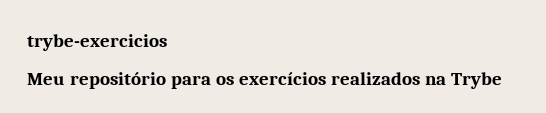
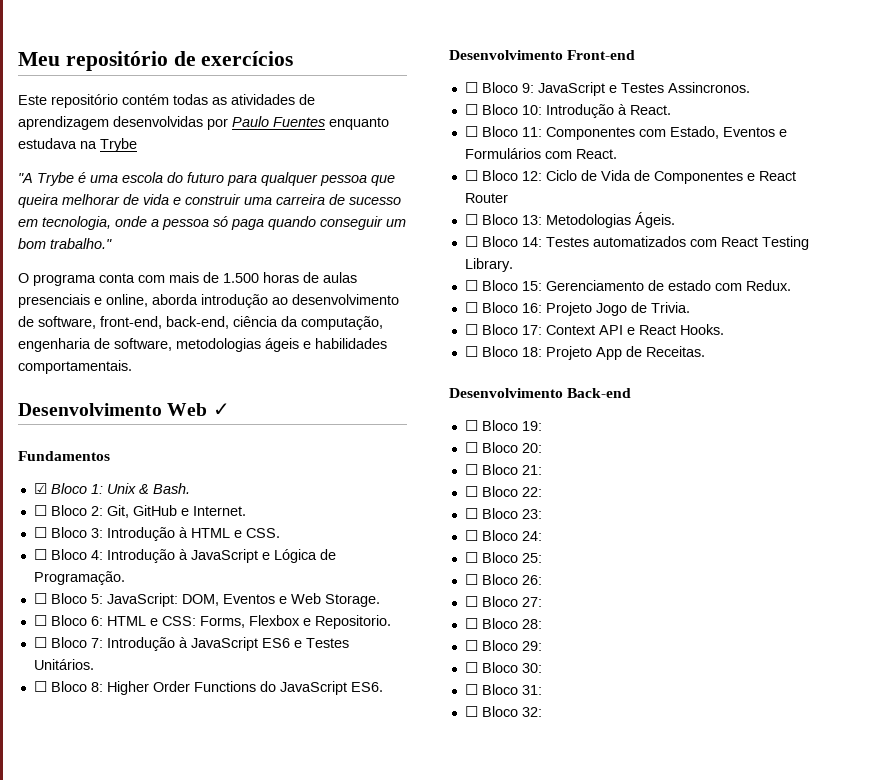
- trybe-exercicios
- Meu repositório para os exercícios realizados na Trybe
+ Meu repositório de exercícios
+ Este repositório contém todas as atividades de aprendizagem desenvolvidas por Paulo Fuentes enquanto estudava na Trybe
+ "A Trybe é uma escola do futuro para qualquer pessoa que queira melhorar de vida e construir uma carreira de sucesso em tecnologia, onde a pessoa só paga quando conseguir um bom trabalho."
+ O programa conta com mais de 1.500 horas de aulas presenciais e online, aborda introdução ao desenvolvimento de software, front-end, back-end, ciência da computação, engenharia de software, metodologias ágeis e habilidades comportamentais.
+ Desenvolvimento Web ✓
+ Fundamentos
+ ☑ Bloco 1: Unix & Bash.
+ ☐ Bloco 2: Git, GitHub e Internet.
+ ☐ Bloco 3: Introdução à HTML e CSS.
+ ☐ Bloco 4: Introdução à JavaScript e Lógica de Programação.
+ ☐ Bloco 5: JavaScript: DOM, Eventos e Web Storage.
+ ☐ Bloco 6: HTML e CSS: Forms, Flexbox e Repositorio.
+ ☐ Bloco 7: Introdução à JavaScript ES6 e Testes Unitários.
+ ☐ Bloco 8: Higher Order Functions do JavaScript ES6.
+ Desenvolvimento Front-end
+ ☐ Bloco 9: JavaScript e Testes Assincronos.
+ ☐ Bloco 10: Introdução à React.
+ ☐ Bloco 11: Componentes com Estado, Eventos e Formulários com React.
+ ☐ Bloco 12: Ciclo de Vida de Componentes e React Router
+ ☐ Bloco 13: Metodologias Ágeis.
+ ☐ Bloco 14: Testes automatizados com React Testing Library.
+ ☐ Bloco 15: Gerenciamento de estado com Redux.
+ ☐ Bloco 16: Projeto Jogo de Trivia.
+ ☐ Bloco 17: Context API e React Hooks.
+ ☐ Bloco 18: Projeto App de Receitas.
+ Desenvolvimento Back-end
+ ☐ Bloco 19:
+ ☐ Bloco 20:
+ ☐ Bloco 21:
+ ☐ Bloco 22:
+ ☐ Bloco 23:
+ ☐ Bloco 24:
+ ☐ Bloco 25:
+ ☐ Bloco 26:
+ ☐ Bloco 27:
+ ☐ Bloco 28:
+ ☐ Bloco 29:
+ ☐ Bloco 30:
+ ☐ Bloco 31:
+ ☐ Bloco 32:

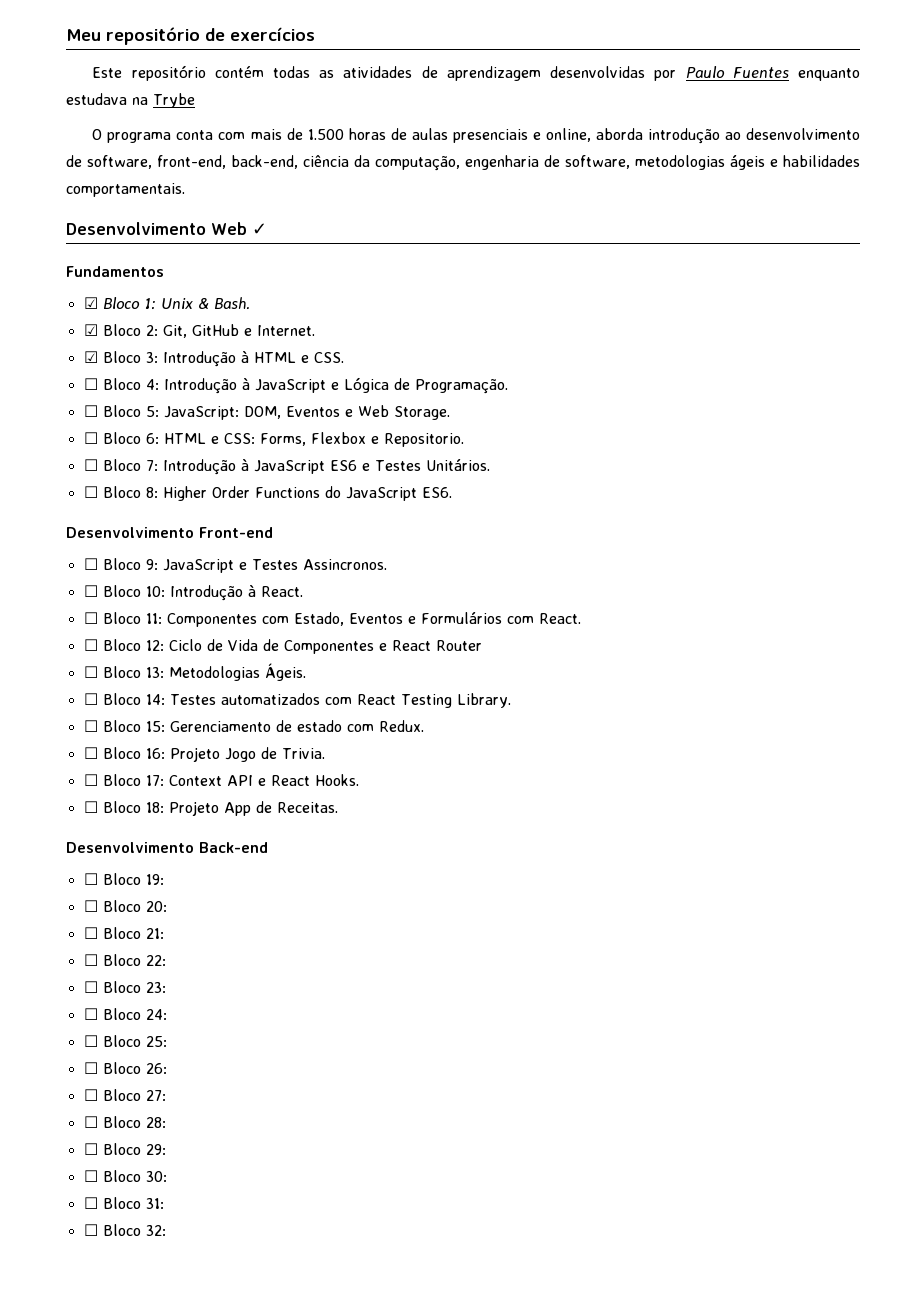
- "A Trybe é uma escola do futuro para qualquer pessoa que queira melhorar de vida e construir uma carreira de sucesso em tecnologia, onde a pessoa só paga quando conseguir um bom trabalho."
- ☐ Bloco 2: Git, GitHub e Internet.
+ ☑ Bloco 2: Git, GitHub e Internet.
- ☐ Bloco 3: Introdução à HTML e CSS.
+ ☑ Bloco 3: Introdução à HTML e CSS.

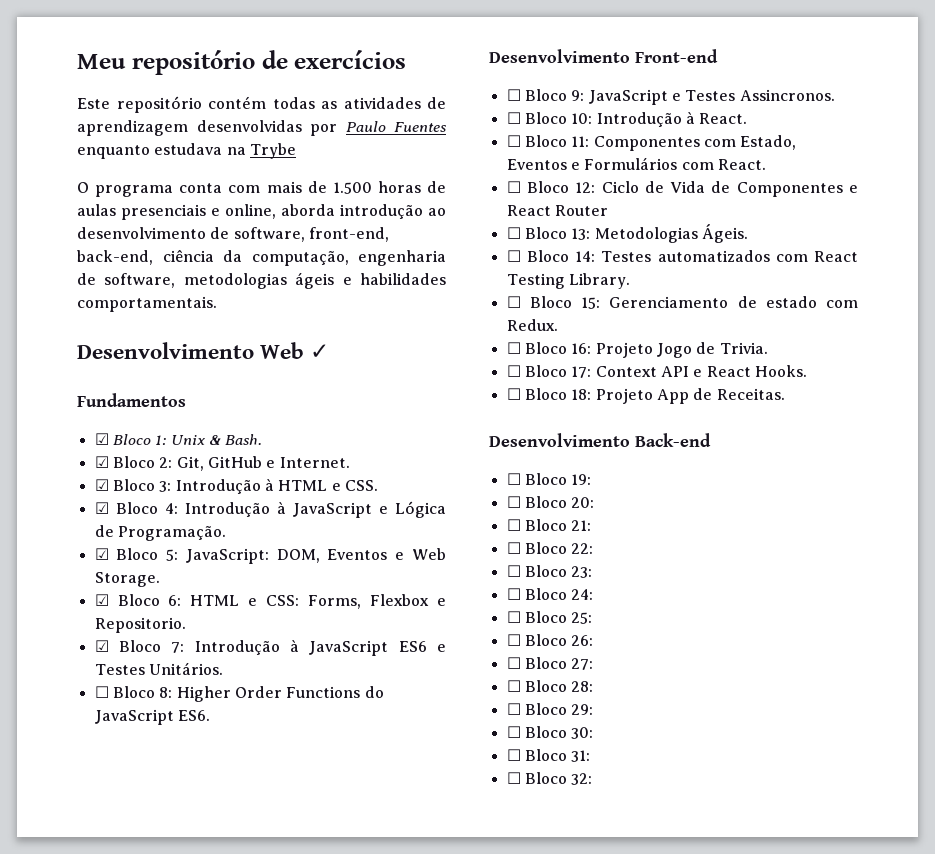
- ☐ Bloco 4: Introdução à JavaScript e Lógica de Programação.
+ ☑ Bloco 4: Introdução à JavaScript e Lógica de Programação.
- ☐ Bloco 5: JavaScript: DOM, Eventos e Web Storage.
+ ☑ Bloco 5: JavaScript: DOM, Eventos e Web Storage.
- ☐ Bloco 6: HTML e CSS: Forms, Flexbox e Repositorio.
+ ☑ Bloco 6: HTML e CSS: Forms, Flexbox e Repositorio.
- ☐ Bloco 7: Introdução à JavaScript ES6 e Testes Unitários.
+ ☑ Bloco 7: Introdução à JavaScript ES6 e Testes Unitários.

